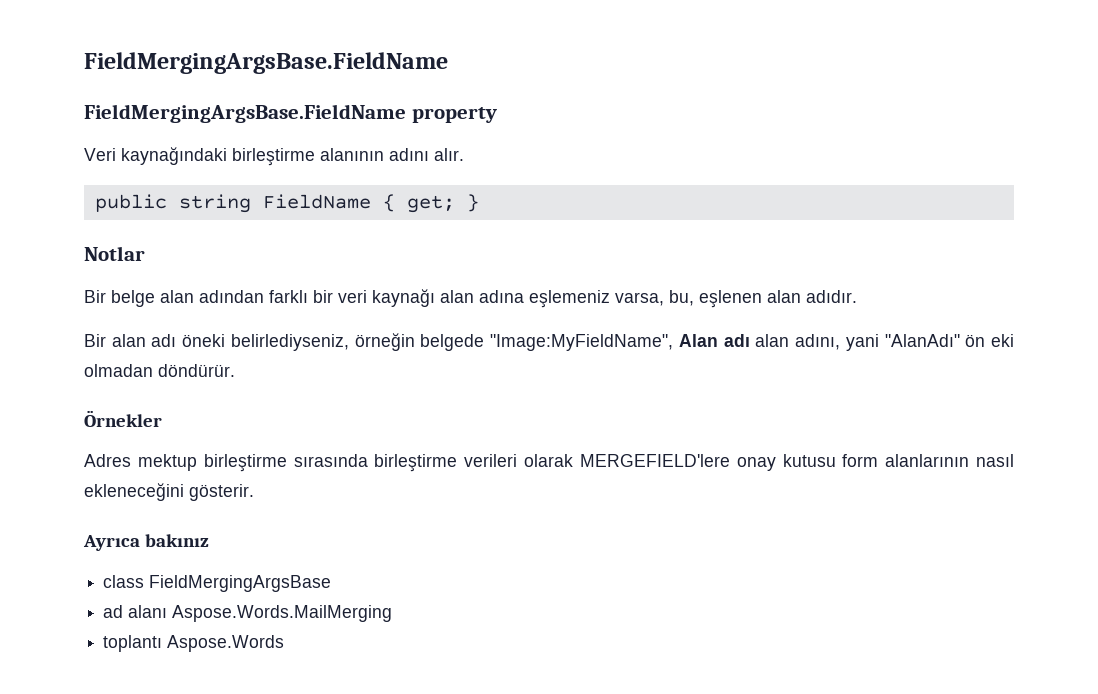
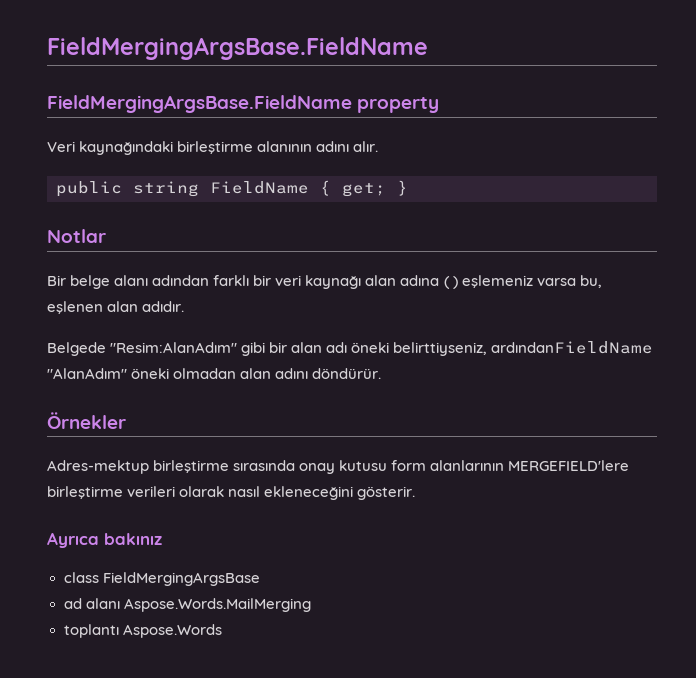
- Bir belge alan adından farklı bir veri kaynağı alan adına eşlemeniz varsa, bu, eşlenen alan adıdır.
+ Bir belge alanı adından farklı bir veri kaynağı alan adına ( ) eşlemeniz varsa bu, eşlenen alan adıdır.
- Bir alan adı öneki belirlediyseniz, örneğin belgede "Image:MyFieldName", Alan adı alan adını, yani "AlanAdı" ön eki olmadan döndürür.
+ Belgede "Resim:AlanAdım" gibi bir alan adı öneki belirttiyseniz, ardındanFieldName "AlanAdım" öneki olmadan alan adını döndürür.
  Örnekler
- Adres mektup birleştirme sırasında birleştirme verileri olarak MERGEFIELD'lere onay kutusu form alanlarının nasıl ekleneceğini gösterir.
+ Adres-mektup birleştirme sırasında onay kutusu form alanlarının MERGEFIELD'lere birleştirme verileri olarak nasıl ekleneceğini gösterir.

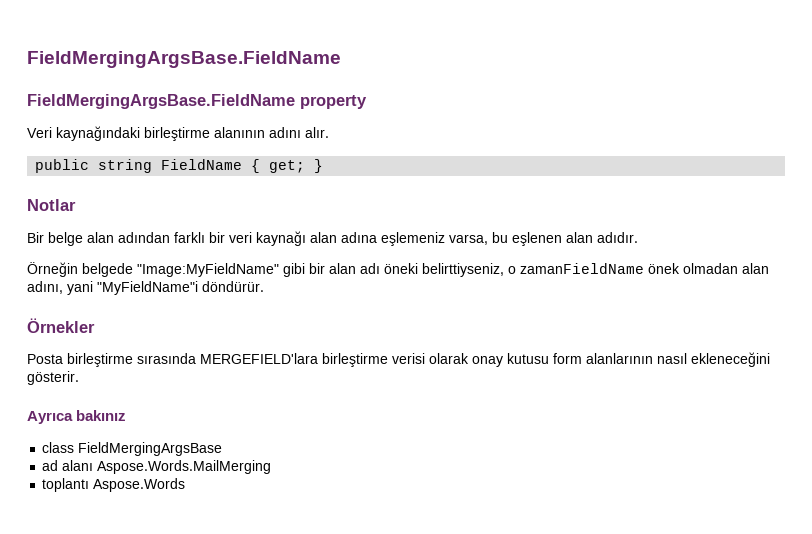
- Bir belge alanı adından farklı bir veri kaynağı alan adına ( ) eşlemeniz varsa bu, eşlenen alan adıdır.
+ Bir belge alan adından farklı bir veri kaynağı alan adına eşlemeniz varsa, bu eşlenen alan adıdır.
- Belgede "Resim:AlanAdım" gibi bir alan adı öneki belirttiyseniz, ardındanFieldName "AlanAdım" öneki olmadan alan adını döndürür.
+ Örneğin belgede "Image:MyFieldName" gibi bir alan adı öneki belirttiyseniz, o zamanFieldName önek olmadan alan adını, yani "MyFieldName"i döndürür.
- Adres-mektup birleştirme sırasında onay kutusu form alanlarının MERGEFIELD'lere birleştirme verileri olarak nasıl ekleneceğini gösterir.
+ Posta birleştirme sırasında MERGEFIELD'lara birleştirme verisi olarak onay kutusu form alanlarının nasıl ekleneceğini gösterir.

